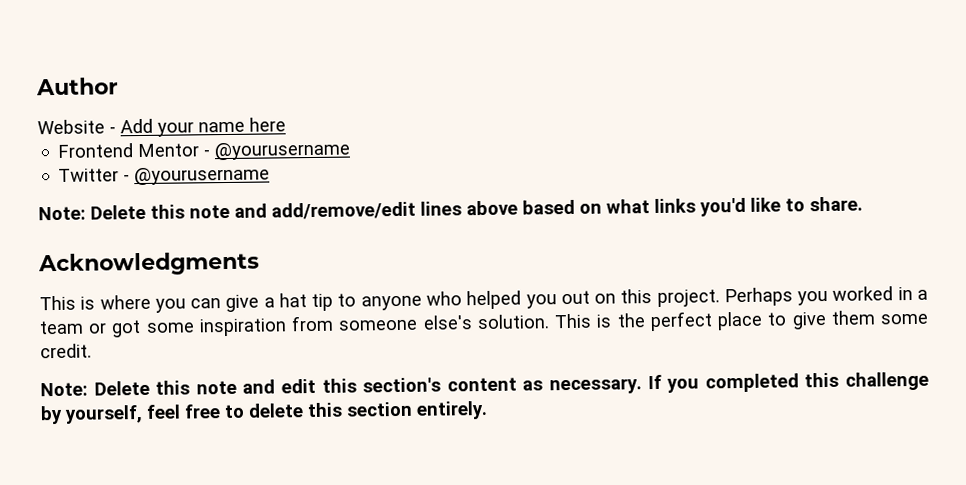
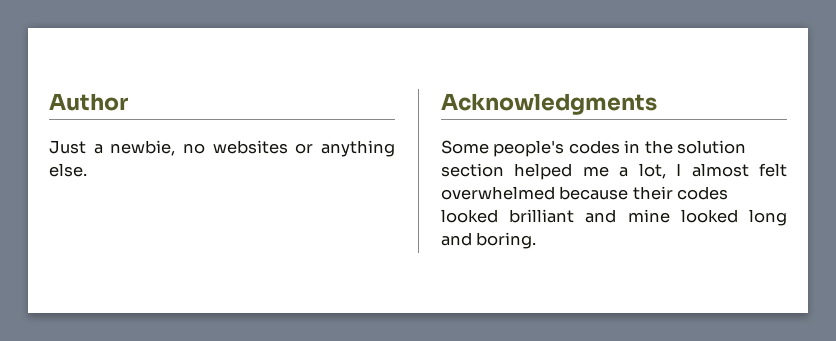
- Website - Add your name here
- Frontend Mentor - @yourusername
- Twitter - @yourusername
- Note: Delete this note and add/remove/edit lines above based on what links you'd like to share.
+ Just a newbie, no websites or anything else.
  Acknowledgments
- This is where you can give a hat tip to anyone who helped you out on this project. Perhaps you worked in a team or got some inspiration from someone else's solution. This is the perfect place to give them some credit.
- Note: Delete this note and edit this section's content as necessary. If you completed this challenge by yourself, feel free to delete this section entirely.
+ Some people's codes in the solution section helped me a lot, I almost felt overwhelmed because their codes looked brilliant and mine looked long and boring.

